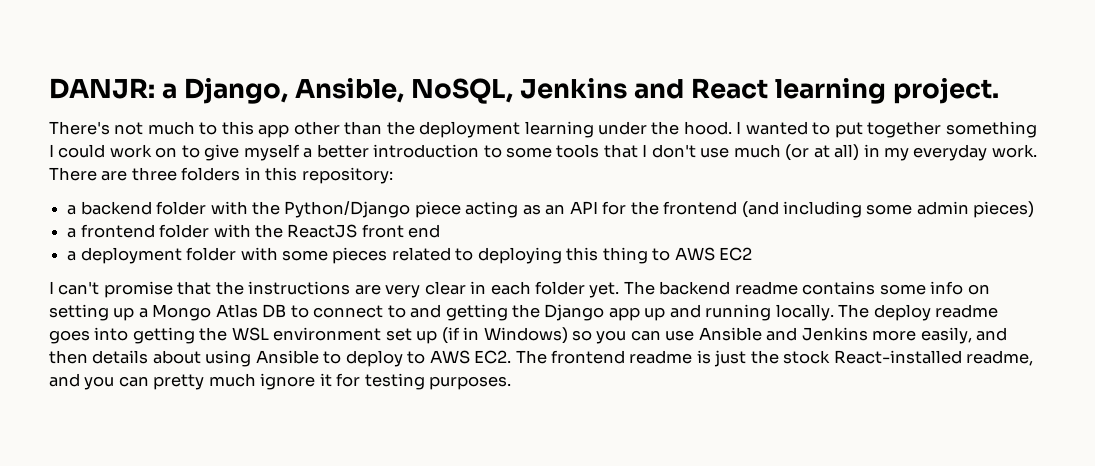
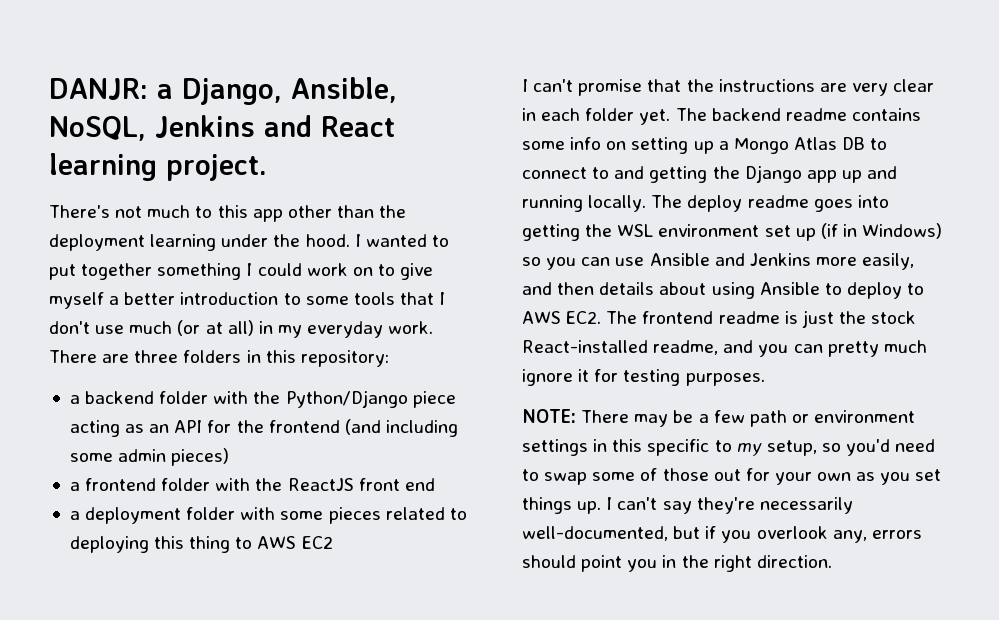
+ NOTE: There may be a few path or environment settings in this specific to my setup, so you'd need to swap some of those out for your own as you set things up. I can't say they're necessarily well-documented, but if you overlook any, errors should point you in the right direction.

